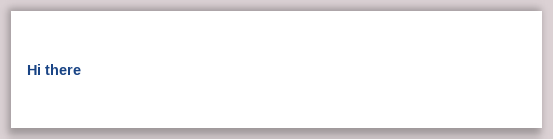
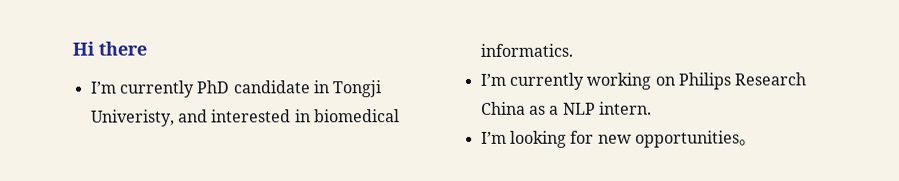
+ I’m currently PhD candidate in Tongji Univeristy, and interested in biomedical informatics.
+ I’m currently working on Philips Research China as a NLP intern.
+ I’m looking for new opportunities。

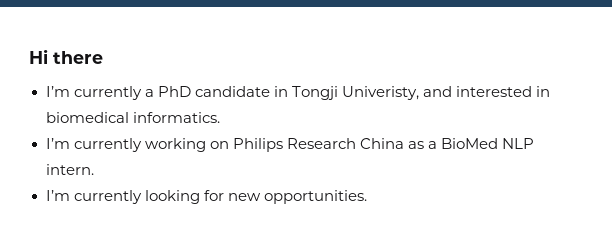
- I’m currently PhD candidate in Tongji Univeristy, and interested in biomedical informatics.
+ I’m currently a PhD candidate in Tongji Univeristy, and interested in biomedical informatics.
- I’m currently working on Philips Research China as a NLP intern.
+ I’m currently working on Philips Research China as a BioMed NLP intern.
- I’m looking for new opportunities。
+ I’m currently looking for new opportunities.

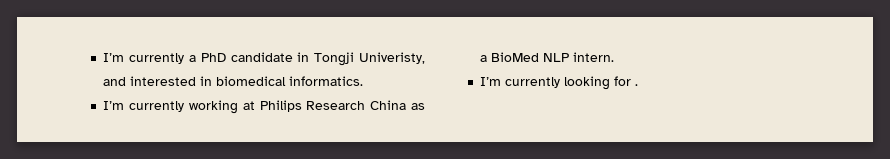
- Hi there
- I’m currently working on Philips Research China as a BioMed NLP intern.
+ I’m currently working at Philips Research China as a BioMed NLP intern.
- I’m currently looking for new opportunities.
+ I’m currently looking for .

